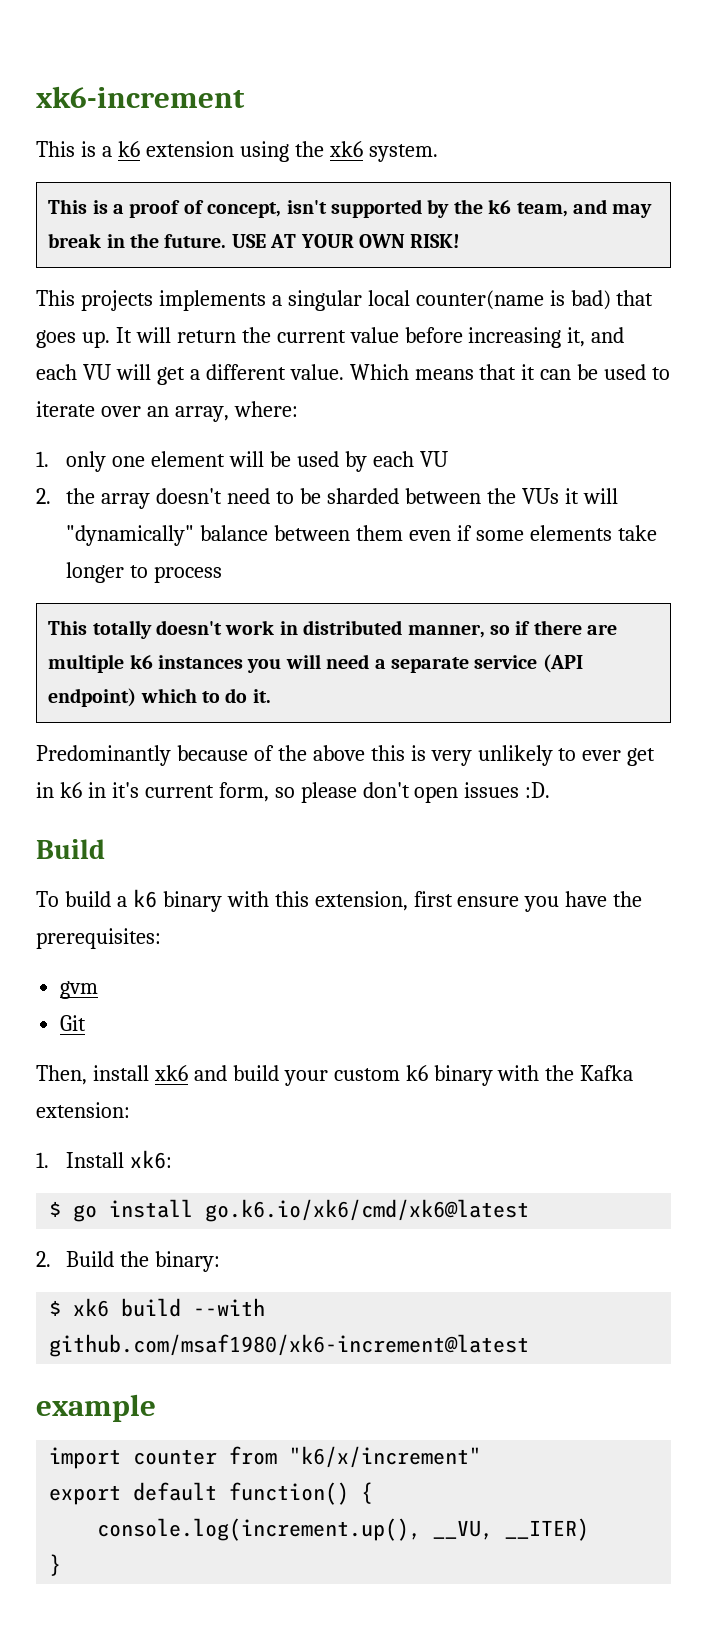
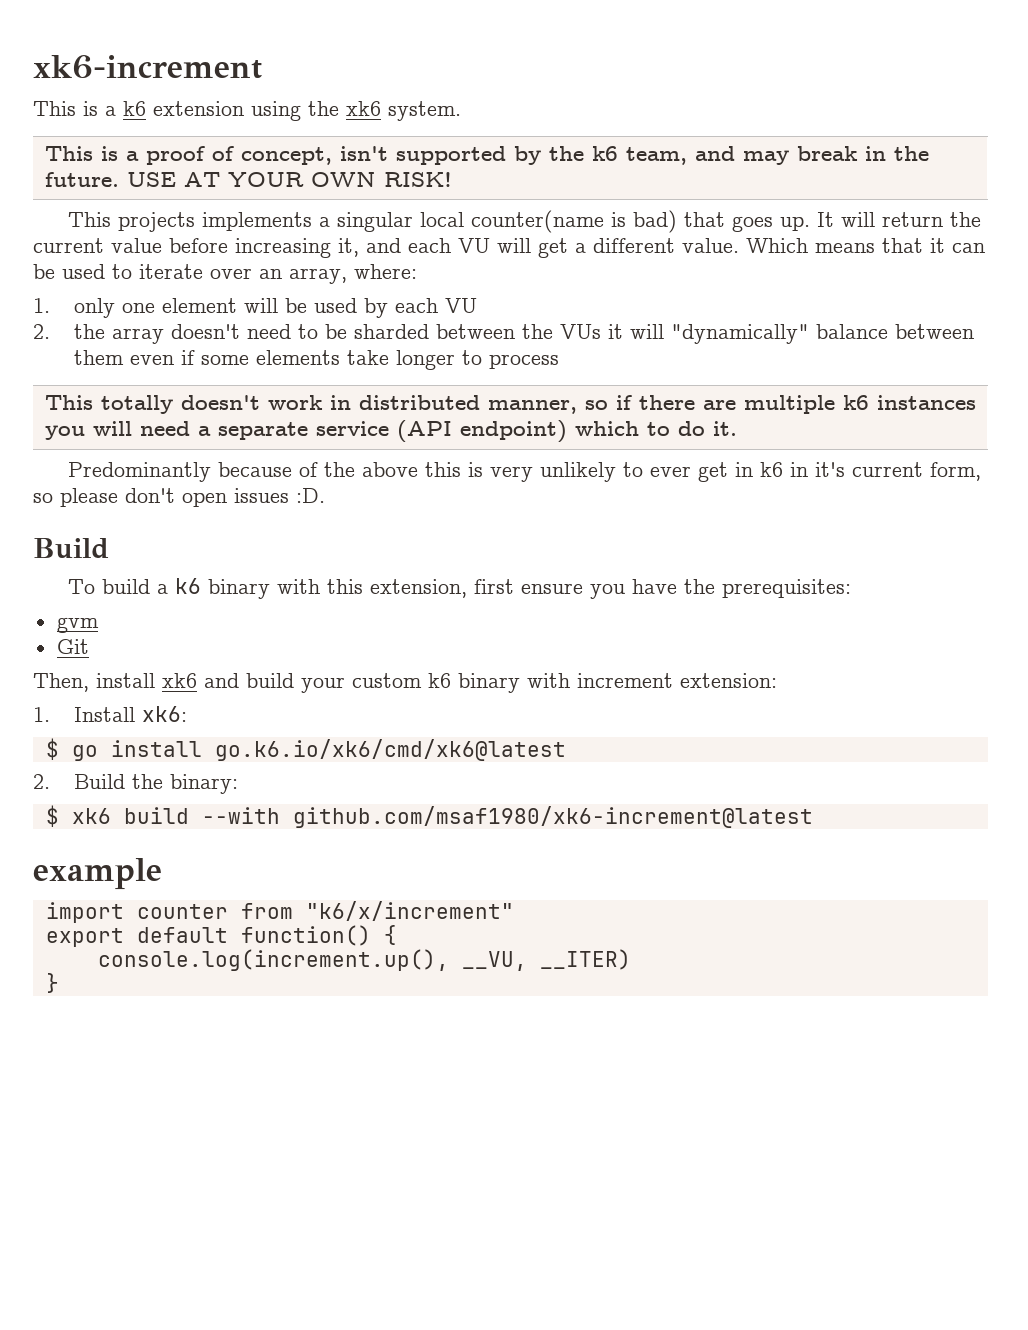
- Then, install xk6 and build your custom k6 binary with the Kafka extension:
+ Then, install xk6 and build your custom k6 binary with increment extension:

